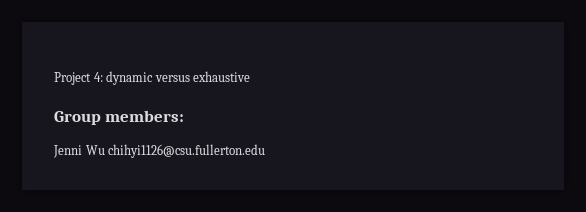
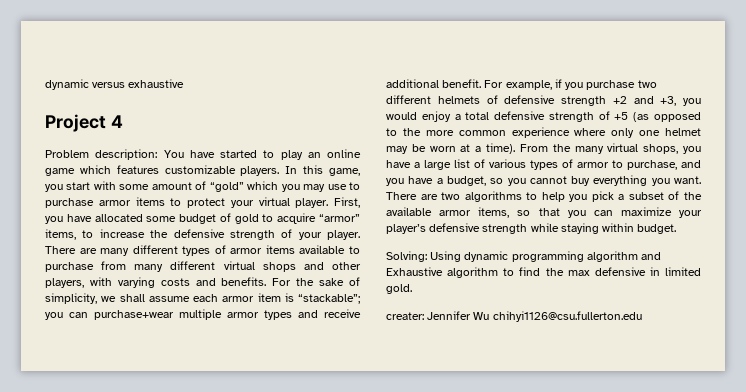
- Project 4: dynamic versus exhaustive
+ dynamic versus exhaustive
- Group members:
- Jenni Wu chihyi1126@csu.fullerton.edu
+ Project 4
+ Problem description: You have started to play an online game which features customizable players. In this game, you start with some amount of “gold” which you may use to purchase armor items to protect your virtual player. First, you have allocated some budget of gold to acquire “armor” items, to increase the defensive strength of your player. There are many different types of armor items available to purchase from many different virtual shops and other players, with varying costs and benefits. For the sake of simplicity, we shall assume each armor item is “stackable”; you can purchase+wear multiple armor types and receive additional benefit. For example, if you purchase two different helmets of defensive strength +2 and +3, you would enjoy a total defensive strength of +5 (as opposed to the more common experience where only one helmet may be worn at a time). From the many virtual shops, you have a large list of various types of armor to purchase, and you have a budget, so you cannot buy everything you want. There are two algorithms to help you pick a subset of the available armor items, so that you can maximize your player’s defensive strength while staying within budget.
+ Solving: Using dynamic programming algorithm and Exhaustive algorithm to find the max defensive in limited gold.
+ creater: Jennifer Wu chihyi1126@csu.fullerton.edu

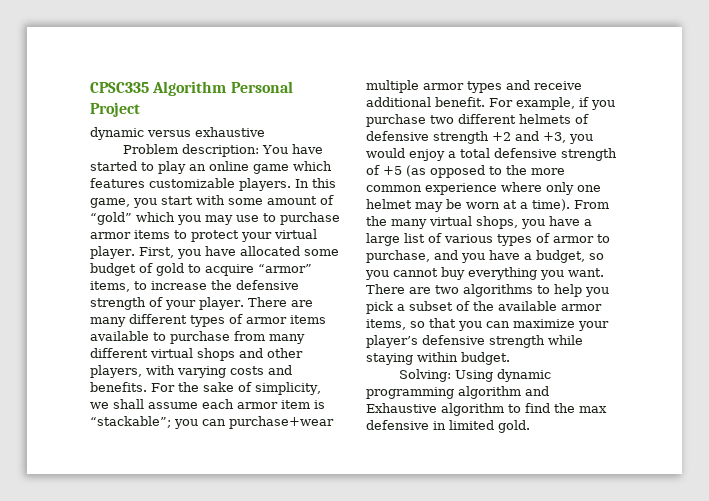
+ CPSC335 Algorithm Personal Project
- Project 4
- creater: Jennifer Wu chihyi1126@csu.fullerton.edu

